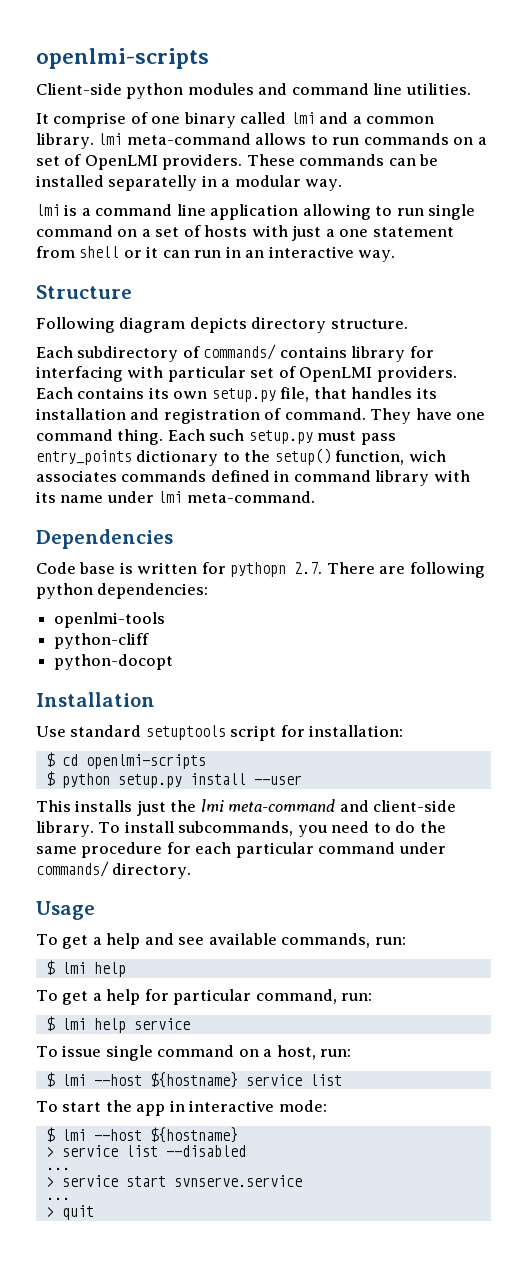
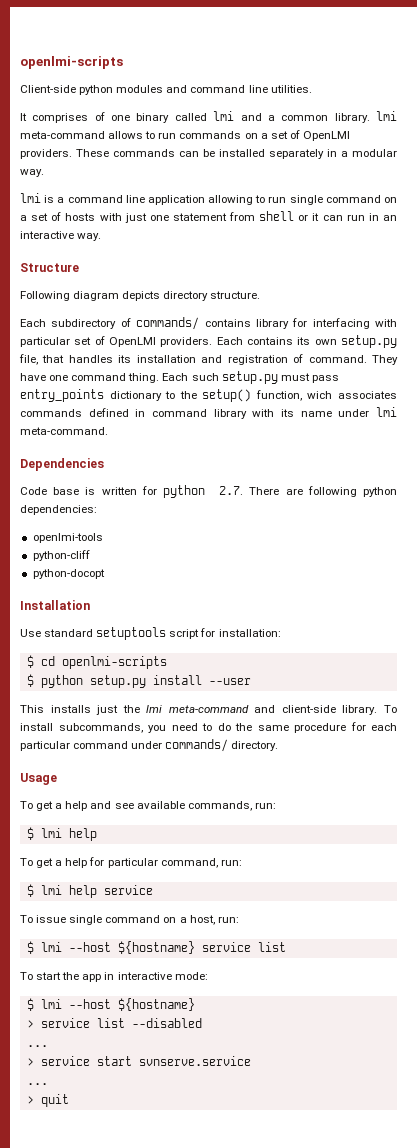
- It comprise of one binary called lmi and a common library. lmi meta-command allows to run commands on a set of OpenLMI providers.
+ It comprises of one binary called lmi and a common library. lmi meta-command allows to run commands on a set of OpenLMI providers.
- These commands can be installed separatelly in a modular way.
+ These commands can be installed separately in a modular way.
- lmi is a command line application allowing to run single command on a set of hosts with just a one statement from shell or it can run in an interactive way.
+ lmi is a command line application allowing to run single command on a set of hosts with just one statement from shell or it can run in an interactive way.
- Code base is written for pythopn 2.7. There are following python dependencies:
+ Code base is written for python 2.7. There are following python dependencies:

